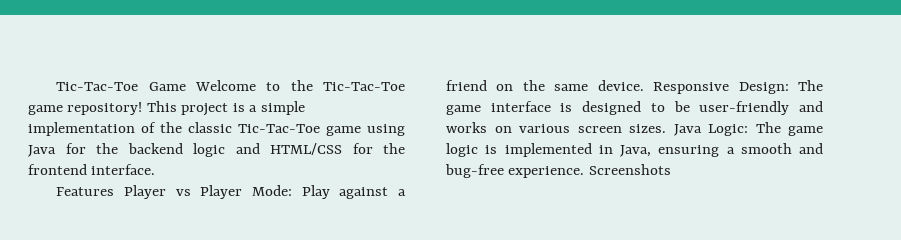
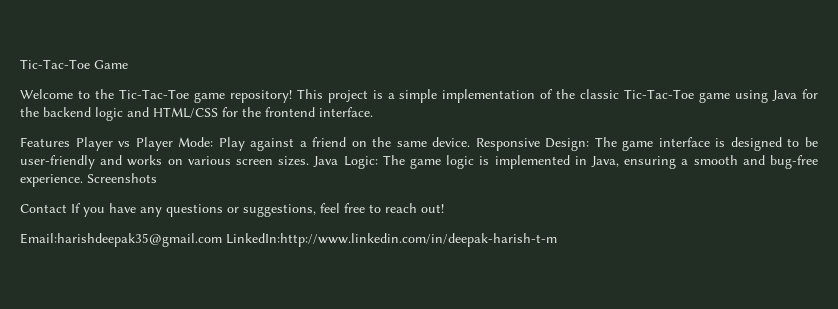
- Tic-Tac-Toe Game Welcome to the Tic-Tac-Toe game repository!
+ Tic-Tac-Toe Game
+ Welcome to the Tic-Tac-Toe game repository!
+ Contact If you have any questions or suggestions, feel free to reach out!
+ Email:harishdeepak35@gmail.com LinkedIn:http://www.linkedin.com/in/deepak-harish-t-m

